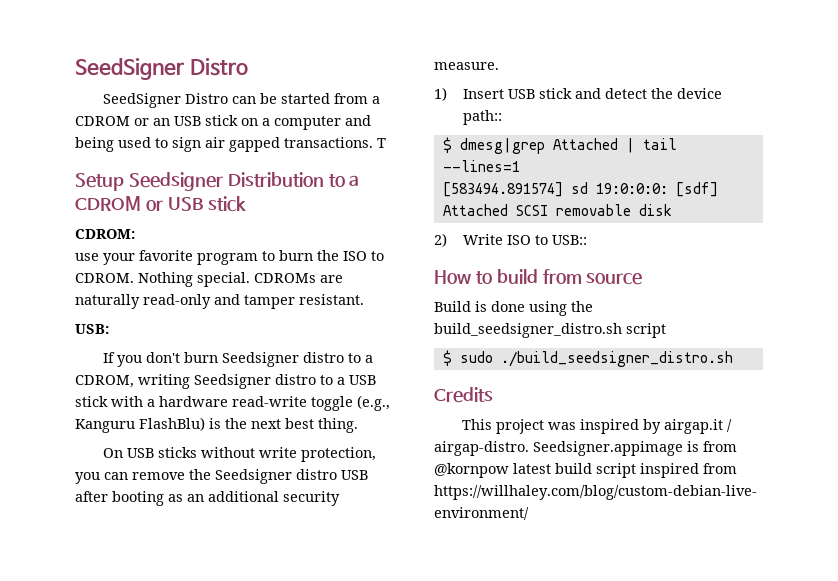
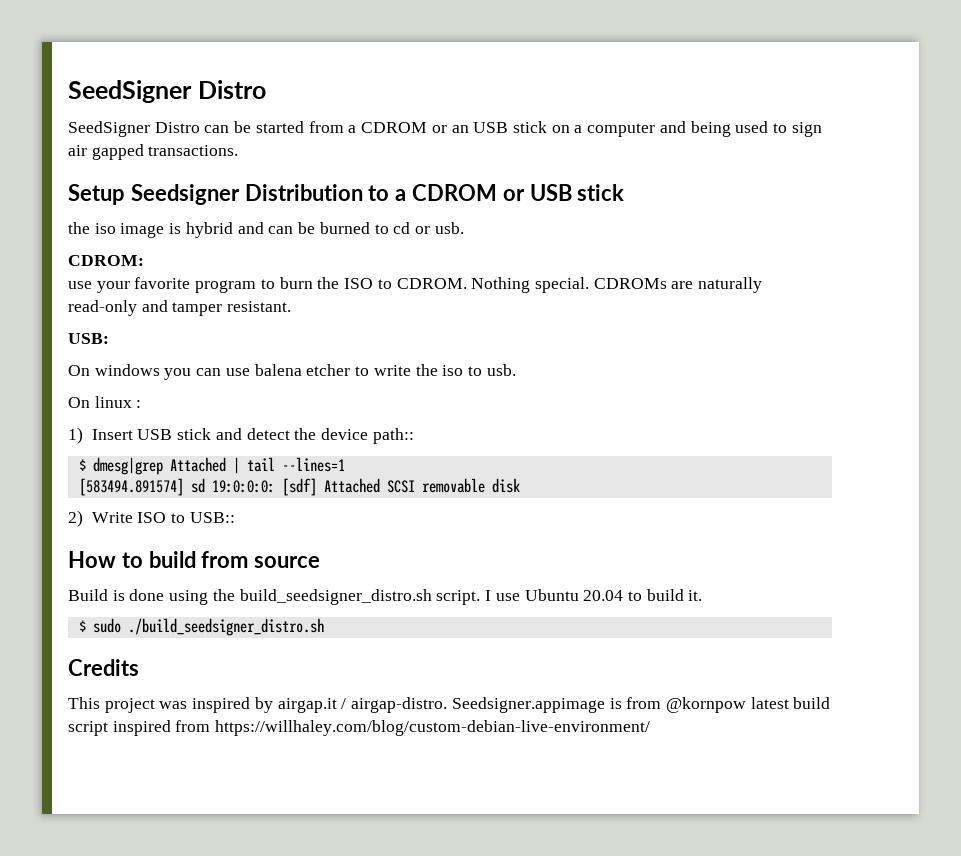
- T
+ the iso image is hybrid and can be burned to cd or usb.
- If you don't burn Seedsigner distro to a CDROM, writing Seedsigner distro to a USB stick with a hardware read-write toggle (e.g., Kanguru FlashBlu) is the next best thing.
- On USB sticks without write protection, you can remove the Seedsigner distro USB after booting as an additional security measure.
+ On windows you can use balena etcher to write the iso to usb.
+ On linux :
- Build is done using the build_seedsigner_distro.sh script
+ Build is done using the build_seedsigner_distro.sh script. I use Ubuntu 20.04 to build it.

